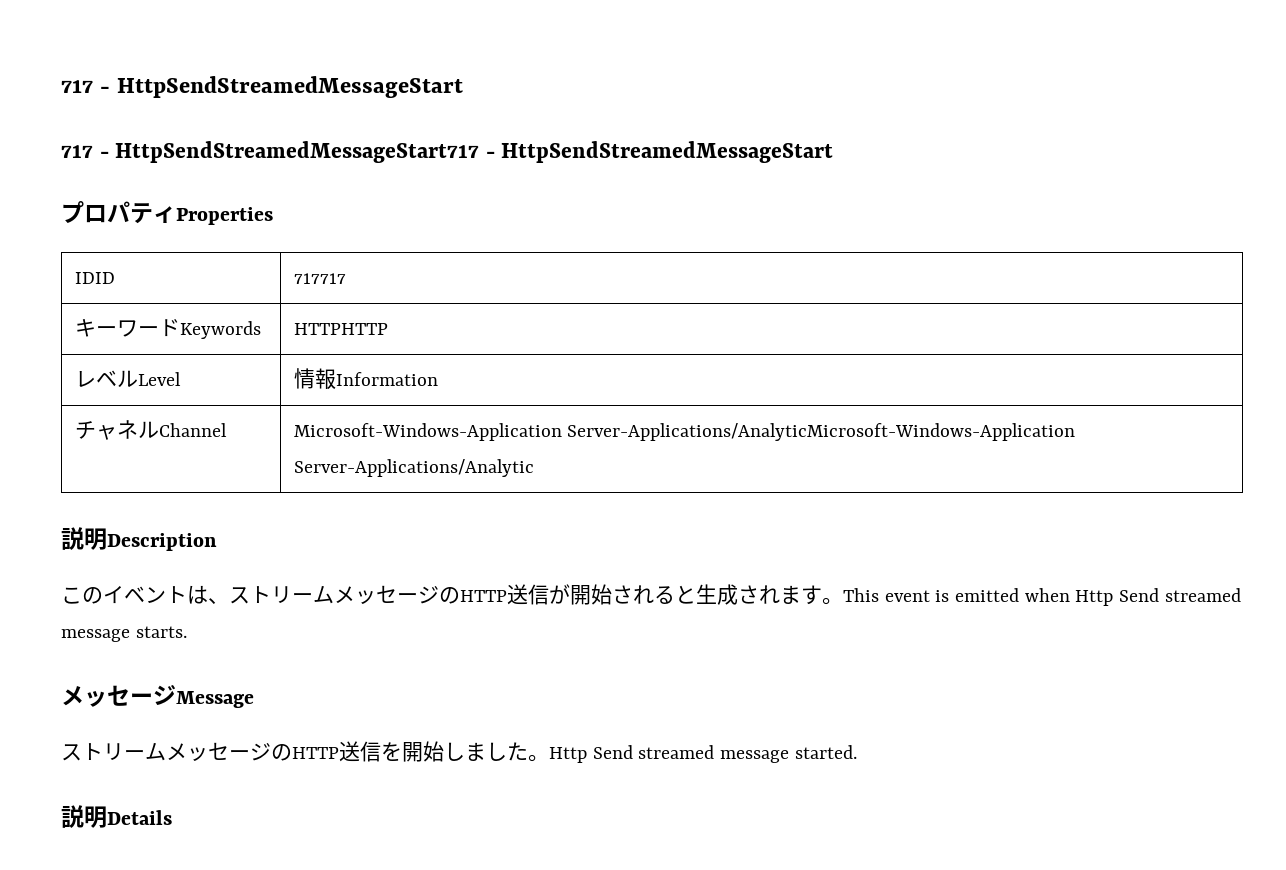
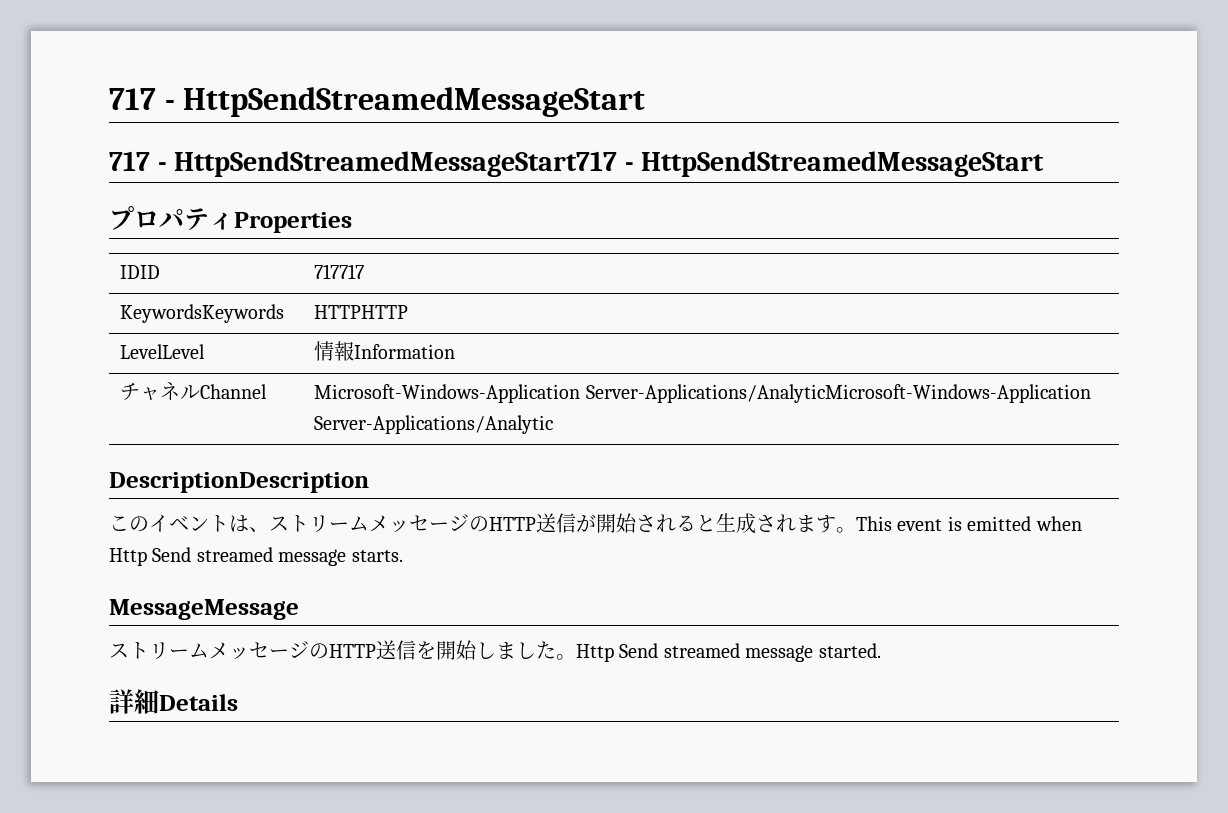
- キーワードKeywords | HTTPHTTP
+ KeywordsKeywords | HTTPHTTP
- レベルLevel | 情報Information
+ LevelLevel | 情報Information
- 説明Description
+ DescriptionDescription
- メッセージMessage
+ MessageMessage
- 説明Details
+ 詳細Details

